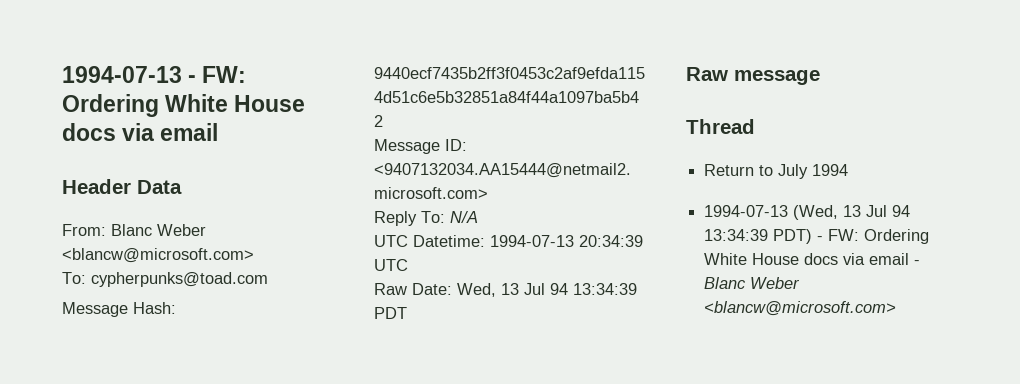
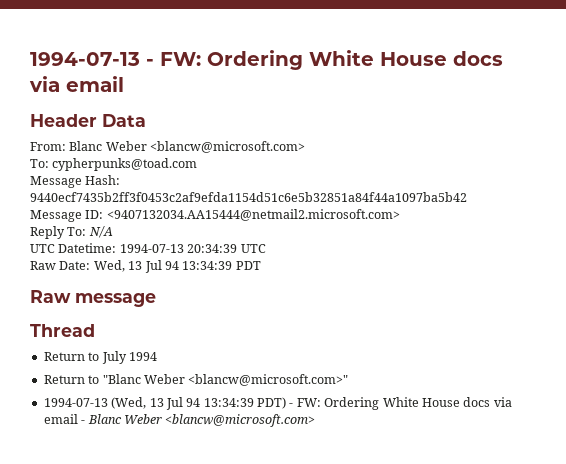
+ Return to "Blanc Weber <blancw@microsoft.com>"

